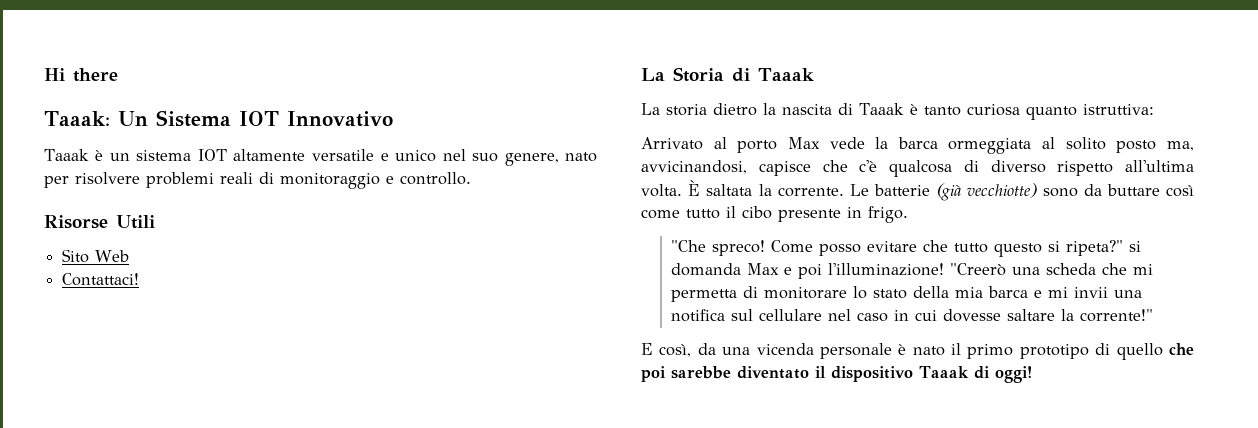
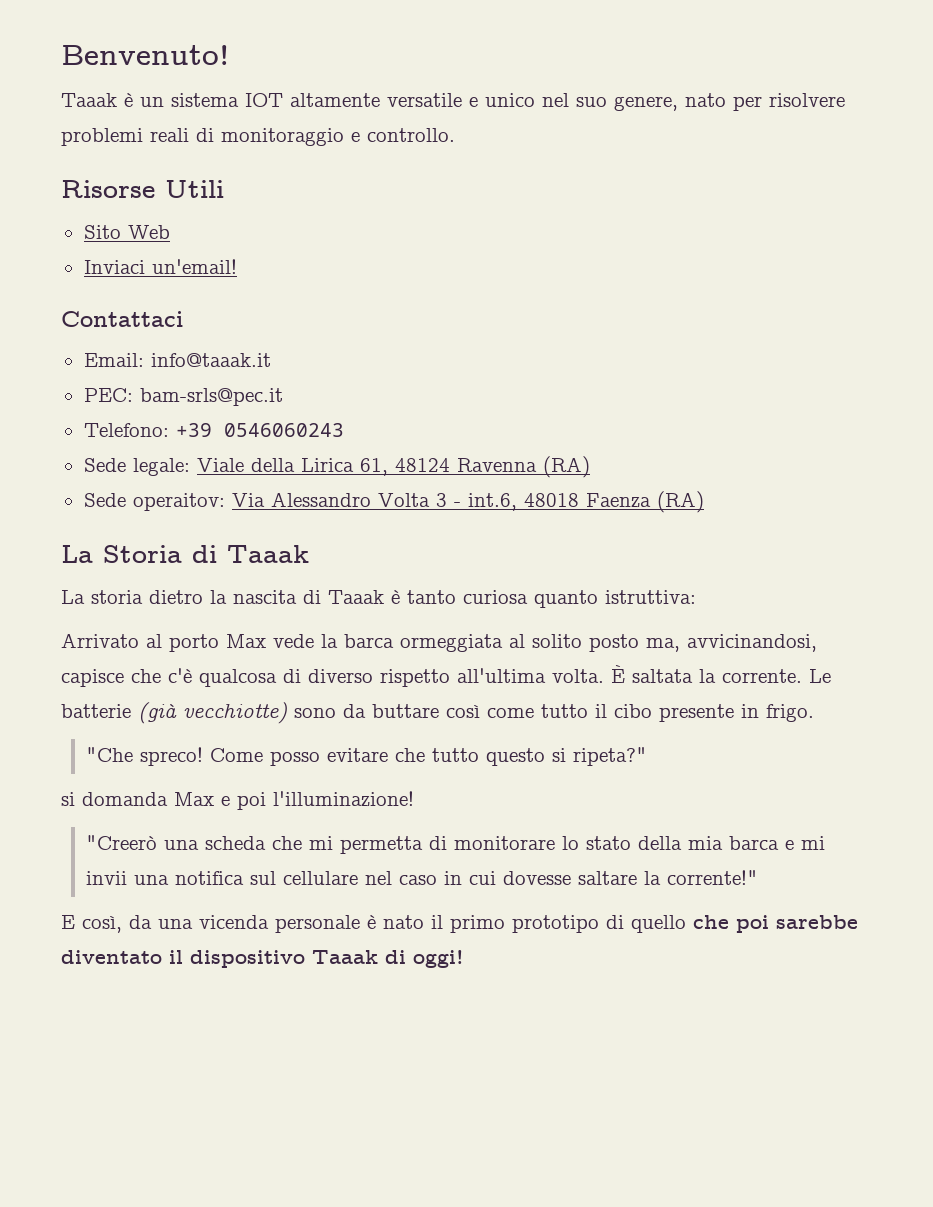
- Hi there
- Taaak: Un Sistema IOT Innovativo
+ Benvenuto!
- Contattaci!
+ Inviaci un'email!
+ Contattaci
+ Email: info@taaak.it
+ PEC: bam-srls@pec.it
+ Telefono: +39 0546060243
+ Sede legale: Viale della Lirica 61, 48124 Ravenna (RA)
+ Sede operaitov: Via Alessandro Volta 3 - int.6, 48018 Faenza (RA)
- Come posso evitare che tutto questo si ripeta?" si domanda Max e poi l'illuminazione! "Creerò una scheda che mi permetta di monitorare lo stato della mia barca e mi invii una notifica sul cellulare nel caso in cui dovesse saltare la corrente!"
+ Come posso evitare che tutto questo si ripeta?"
+ si domanda Max e poi l'illuminazione!
+ "Creerò una scheda che mi permetta di monitorare lo stato della mia barca e mi invii una notifica sul cellulare nel caso in cui dovesse saltare la corrente!"

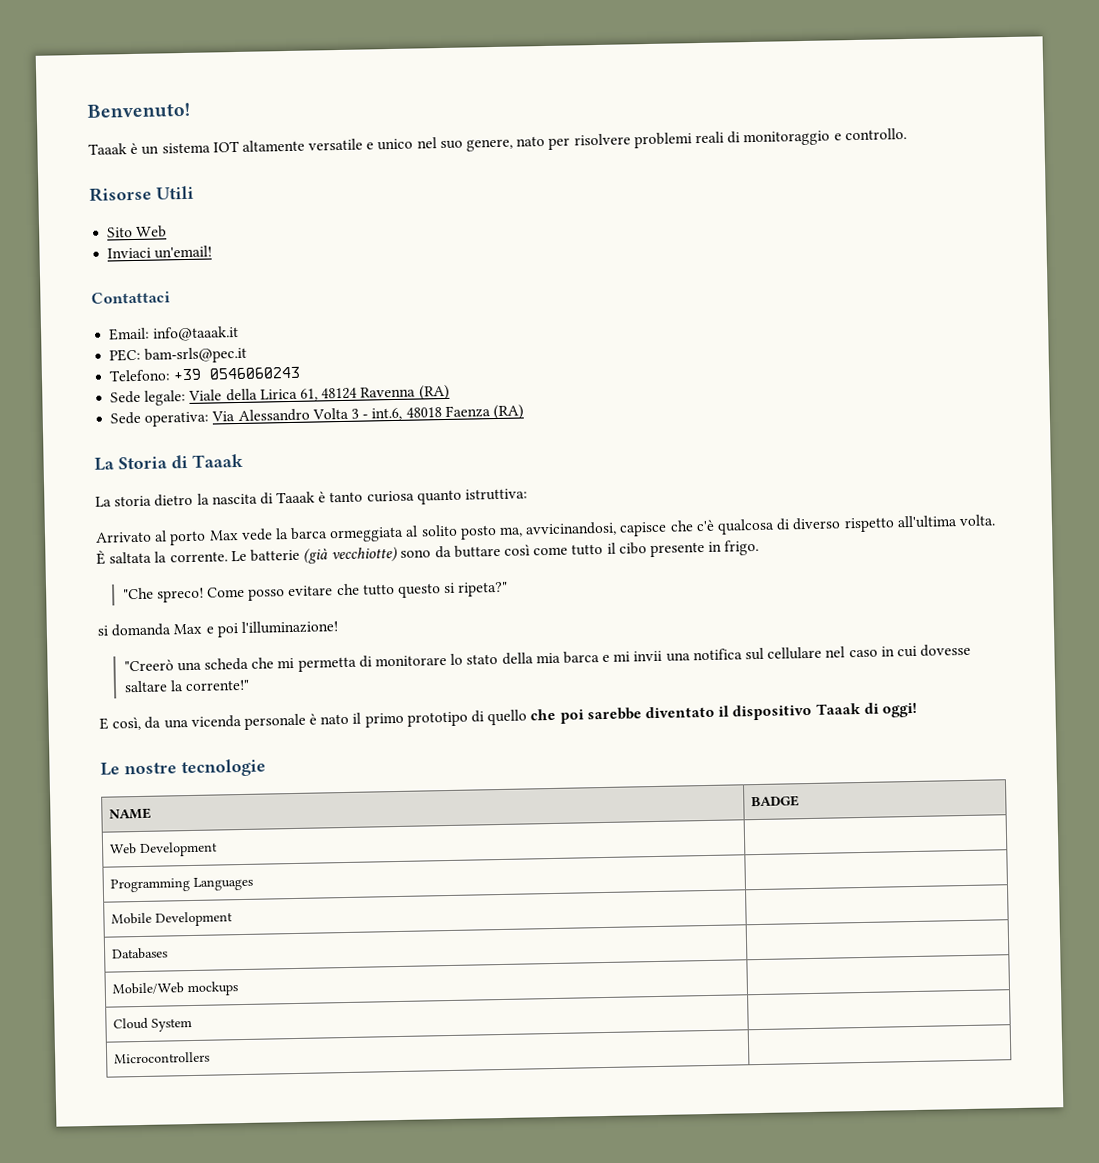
- Sede operaitov: Via Alessandro Volta 3 - int.6, 48018 Faenza (RA)
+ Sede operativa: Via Alessandro Volta 3 - int.6, 48018 Faenza (RA)
+ Le nostre tecnologie
+ NAME | BADGE
+ Web Development |
+ Programming Languages |
+ Mobile Development |
+ Databases |
+ Mobile/Web mockups |
+ Cloud System |
+ Microcontrollers |

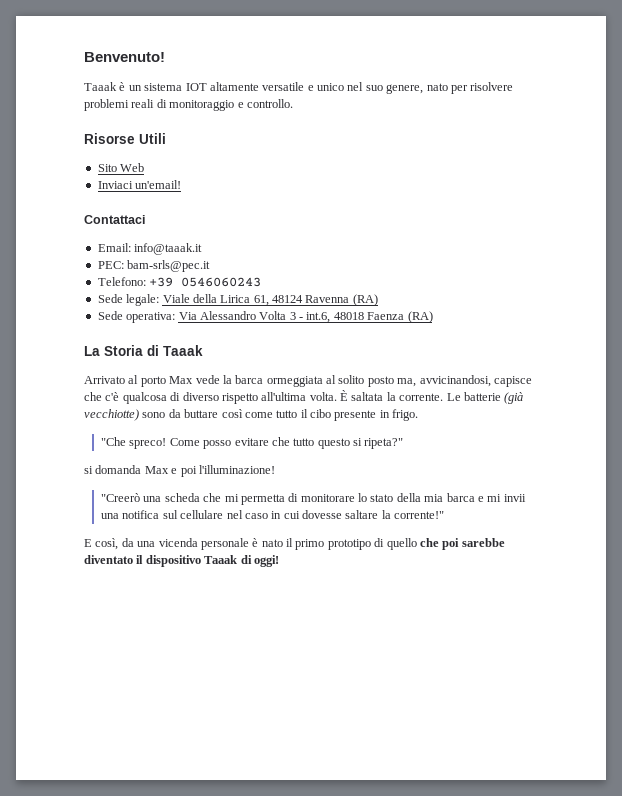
- La storia dietro la nascita di Taaak è tanto curiosa quanto istruttiva:
- Le nostre tecnologie
- NAME | BADGE
- Web Development |
- Programming Languages |
- Mobile Development |
- Databases |
- Mobile/Web mockups |
- Cloud System |
- Microcontrollers |

